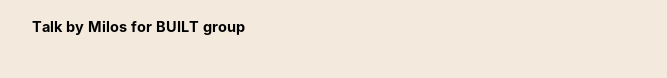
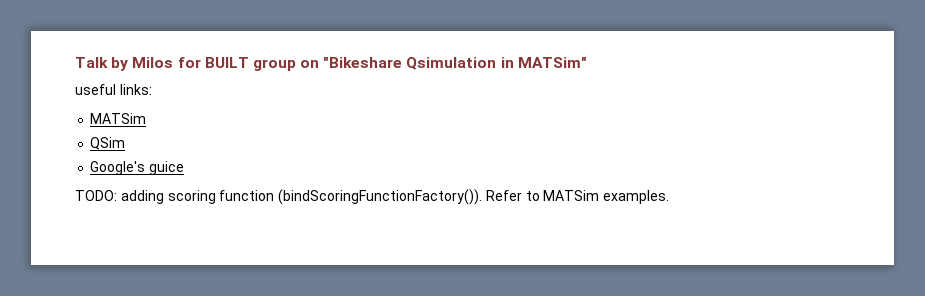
- Talk by Milos for BUILT group
+ Talk by Milos for BUILT group on "Bikeshare Qsimulation in MATSim"
+ useful links:
+ MATSim
+ QSim
+ Google's guice
+ TODO: adding scoring function (bindScoringFunctionFactory()). Refer to MATSim examples.

